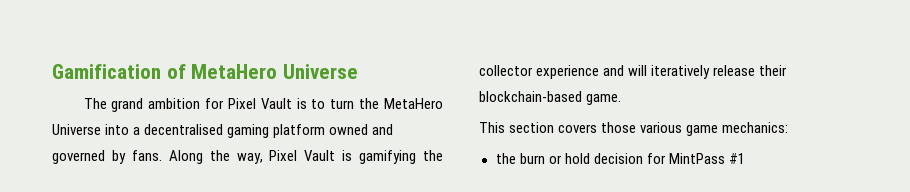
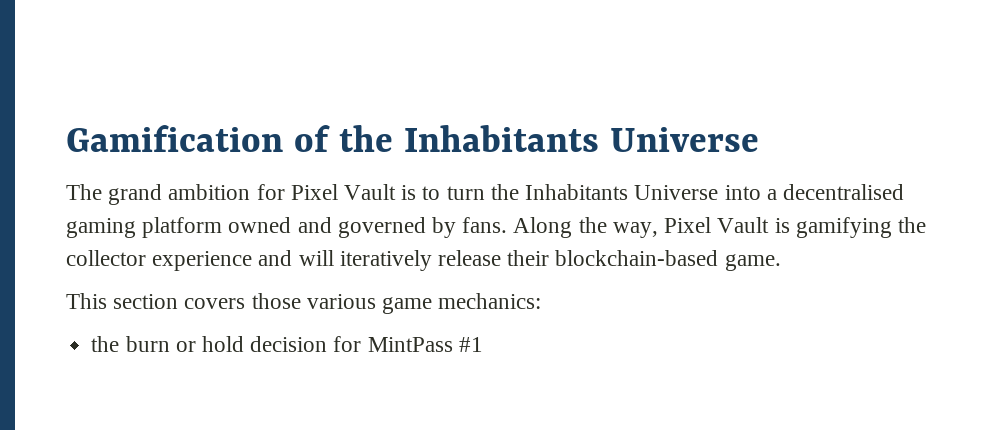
- Gamification of MetaHero Universe
+ Gamification of the Inhabitants Universe
- The grand ambition for Pixel Vault is to turn the MetaHero Universe into a decentralised gaming platform owned and governed by fans.
+ The grand ambition for Pixel Vault is to turn the Inhabitants Universe into a decentralised gaming platform owned and governed by fans.

